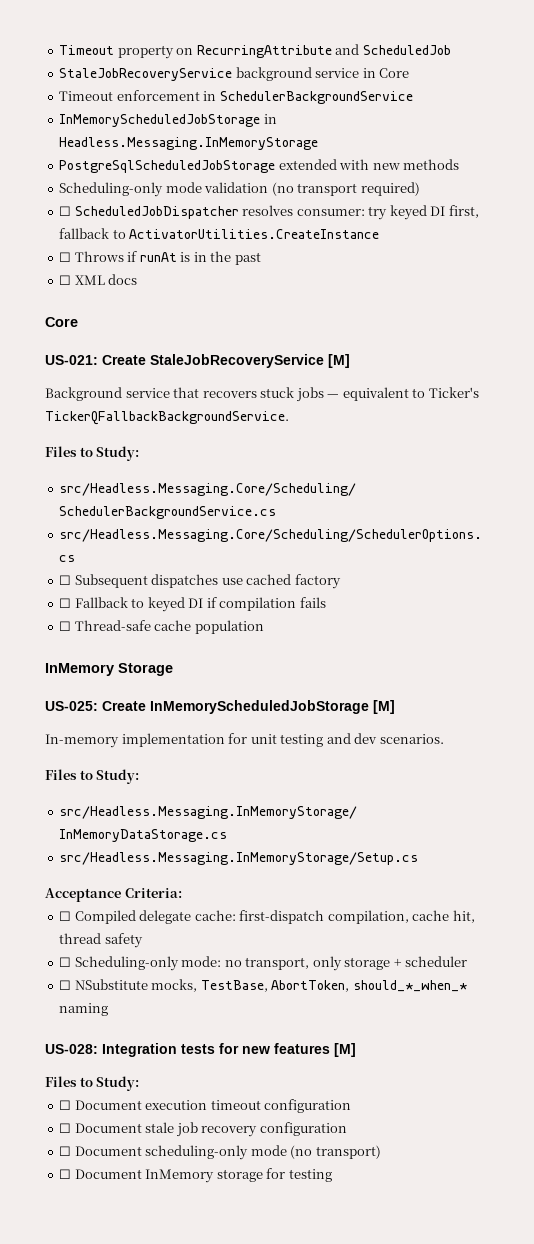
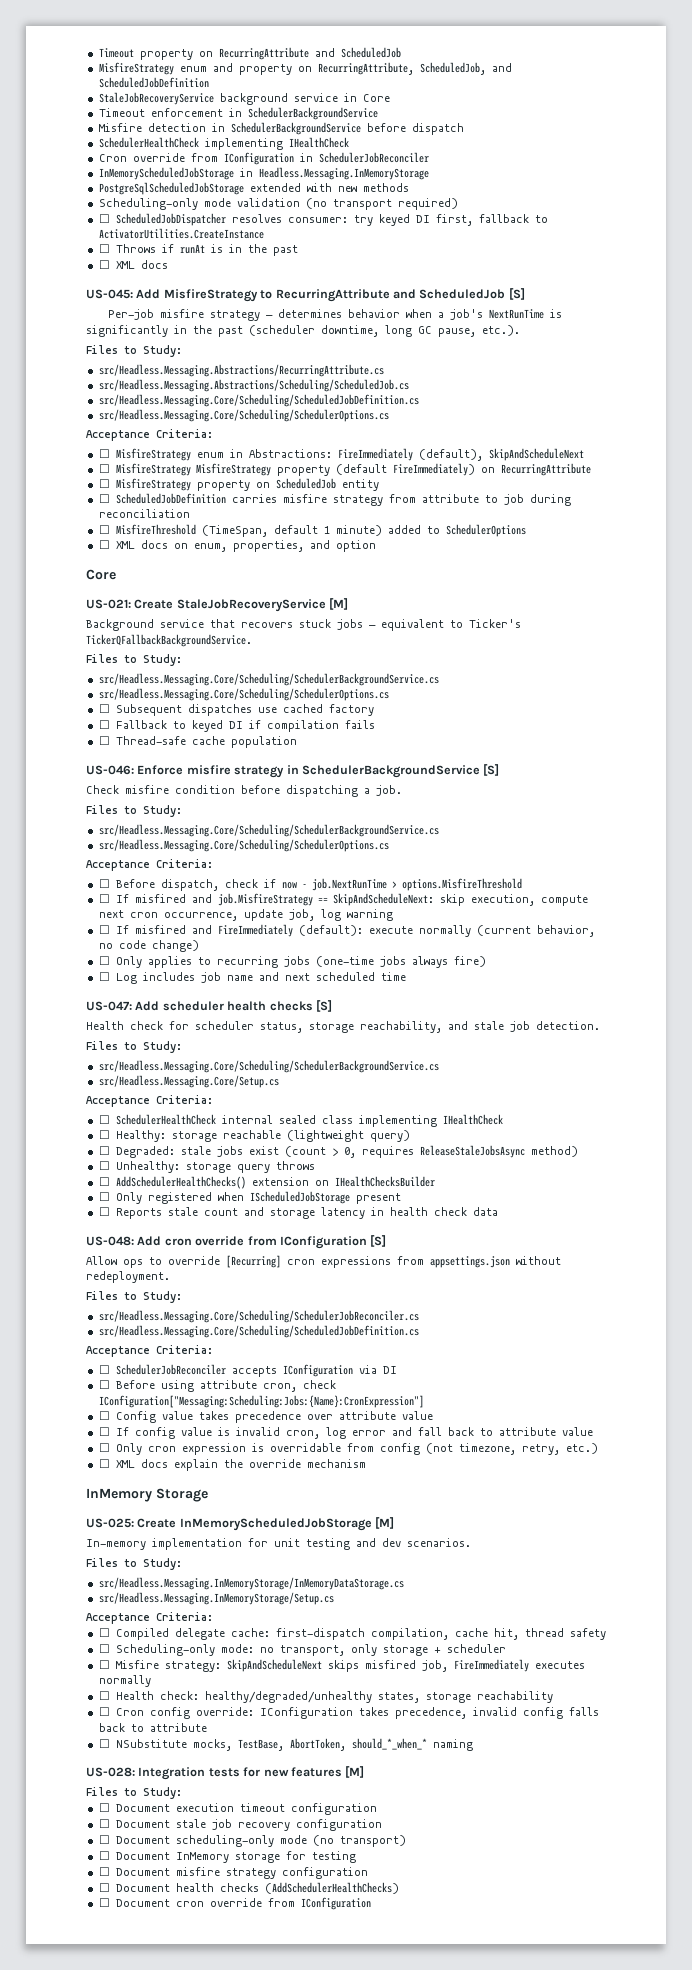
+ MisfireStrategy enum and property on RecurringAttribute, ScheduledJob, and ScheduledJobDefinition
+ Misfire detection in SchedulerBackgroundService before dispatch
+ SchedulerHealthCheck implementing IHealthCheck
+ Cron override from IConfiguration in SchedulerJobReconciler
+ US-045: Add MisfireStrategy to RecurringAttribute and ScheduledJob [S]
+ Per-job misfire strategy — determines behavior when a job's NextRunTime is significantly in the past (scheduler downtime, long GC pause, etc.).
+ Files to Study:
+ src/Headless.Messaging.Abstractions/RecurringAttribute.cs
+ src/Headless.Messaging.Abstractions/Scheduling/ScheduledJob.cs
+ src/Headless.Messaging.Core/Scheduling/ScheduledJobDefinition.cs
+ src/Headless.Messaging.Core/Scheduling/SchedulerOptions.cs
+ Acceptance Criteria:
+ ☐ MisfireStrategy enum in Abstractions: FireImmediately (default), SkipAndScheduleNext
+ ☐ MisfireStrategy MisfireStrategy property (default FireImmediately) on RecurringAttribute
+ ☐ MisfireStrategy property on ScheduledJob entity
+ ☐ ScheduledJobDefinition carries misfire strategy from attribute to job during reconciliation
+ ☐ MisfireThreshold (TimeSpan, default 1 minute) added to SchedulerOptions
+ ☐ XML docs on enum, properties, and option
+ US-046: Enforce misfire strategy in SchedulerBackgroundService [S]
+ Check misfire condition before dispatching a job.
+ Files to Study:
+ src/Headless.Messaging.Core/Scheduling/SchedulerBackgroundService.cs
+ src/Headless.Messaging.Core/Scheduling/SchedulerOptions.cs
+ Acceptance Criteria:
+ ☐ Before dispatch, check if now - job.NextRunTime > options.MisfireThreshold
+ ☐ If misfired and job.MisfireStrategy == SkipAndScheduleNext: skip execution, compute next cron occurrence, update job, log warning
+ ☐ If misfired and FireImmediately (default): execute normally (current behavior, no code change)
+ ☐ Only applies to recurring jobs (one-time jobs always fire)
+ ☐ Log includes job name and next scheduled time
+ US-047: Add scheduler health checks [S]
+ Health check for scheduler status, storage reachability, and stale job detection.
+ Files to Study:
+ src/Headless.Messaging.Core/Scheduling/SchedulerBackgroundService.cs
+ src/Headless.Messaging.Core/Setup.cs
+ Acceptance Criteria:
+ ☐ SchedulerHealthCheck internal sealed class implementing IHealthCheck
+ ☐ Healthy: storage reachable (lightweight query)
+ ☐ Degraded: stale jobs exist (count > 0, requires ReleaseStaleJobsAsync method)
+ ☐ Unhealthy: storage query throws
+ ☐ AddSchedulerHealthChecks() extension on IHealthChecksBuilder
+ ☐ Only registered when IScheduledJobStorage present
+ ☐ Reports stale count and storage latency in health check data
+ US-048: Add cron override from IConfiguration [S]
+ Allow ops to override [Recurring] cron expressions from appsettings.json without redeployment.
+ Files to Study:
+ src/Headless.Messaging.Core/Scheduling/SchedulerJobReconciler.cs
+ src/Headless.Messaging.Core/Scheduling/ScheduledJobDefinition.cs
+ Acceptance Criteria:
+ ☐ SchedulerJobReconciler accepts IConfiguration via DI
+ ☐ Before using attribute cron, check IConfiguration["Messaging:Scheduling:Jobs:{Name}:CronExpression"]
+ ☐ Config value takes precedence over attribute value
+ ☐ If config value is invalid cron, log error and fall back to attribute value
+ ☐ Only cron expression is overridable from config (not timezone, retry, etc.)
+ ☐ XML docs explain the override mechanism
+ ☐ Misfire strategy: SkipAndScheduleNext skips misfired job, FireImmediately executes normally
+ ☐ Health check: healthy/degraded/unhealthy states, storage reachability
+ ☐ Cron config override: IConfiguration takes precedence, invalid config falls back to attribute
+ ☐ Document misfire strategy configuration
+ ☐ Document health checks (AddSchedulerHealthChecks)
+ ☐ Document cron override from IConfiguration

